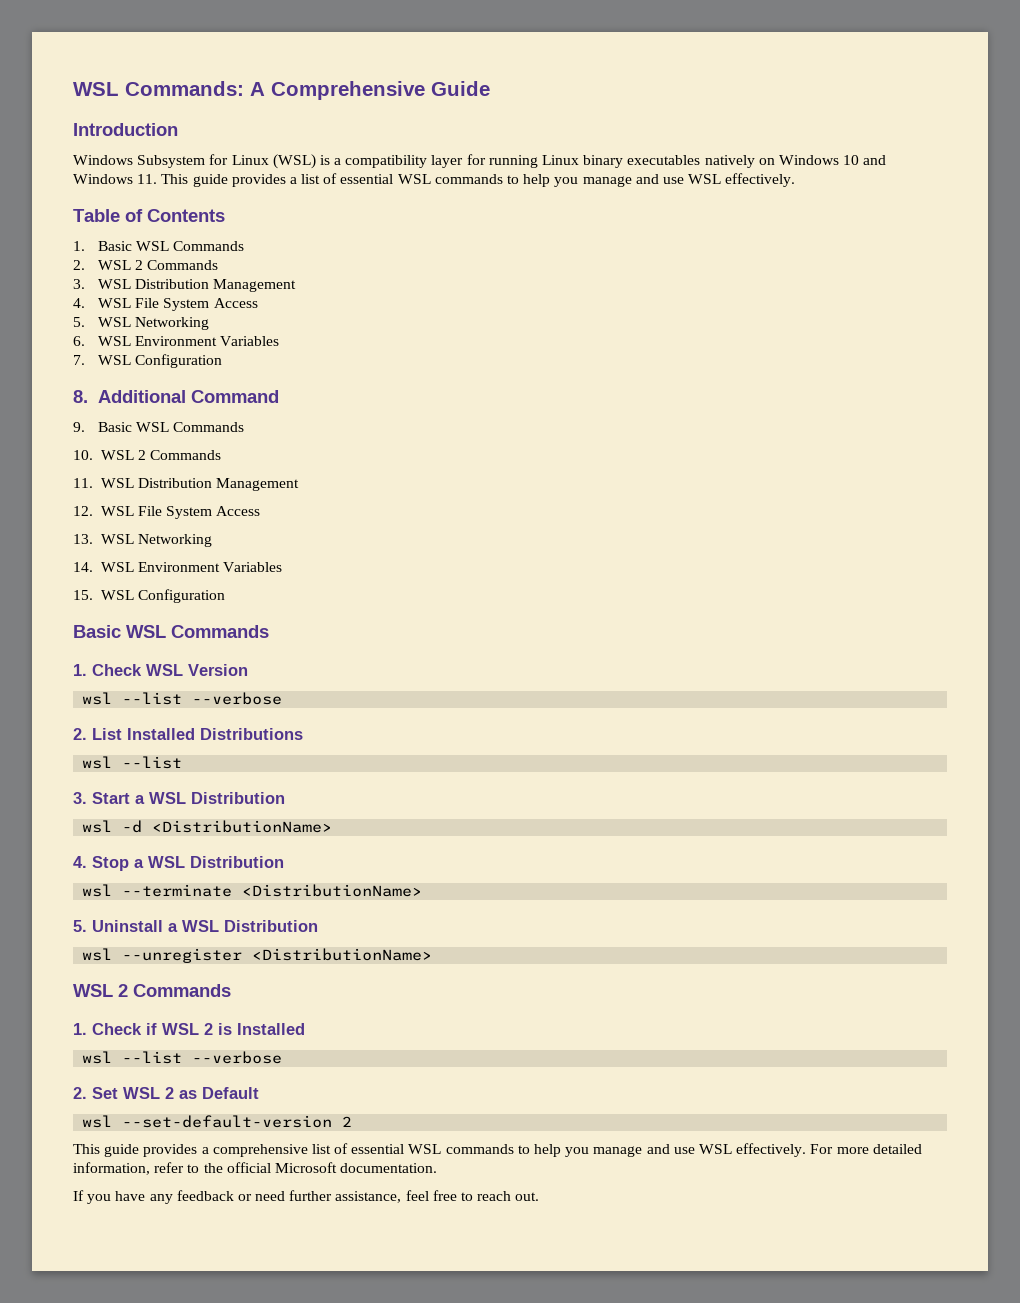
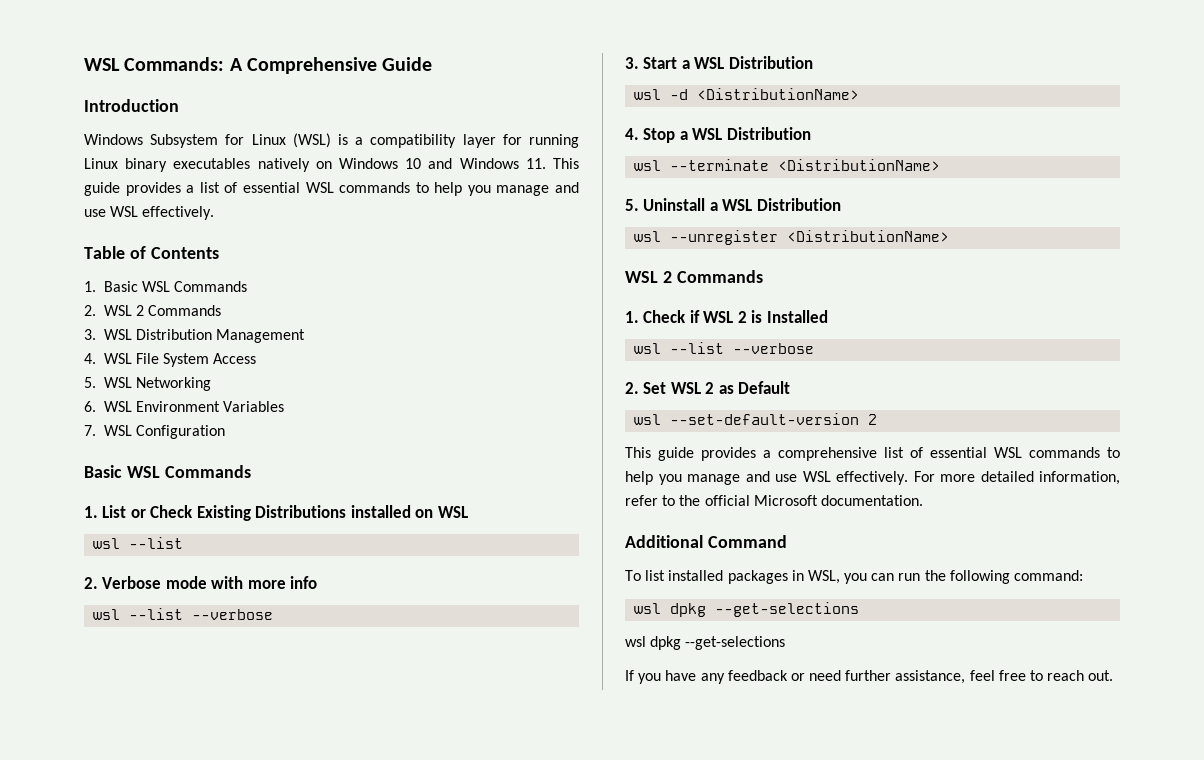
  7. WSL Configuration
- 8. Additional Command
- 9. Basic WSL Commands
- 10. WSL 2 Commands
- 11. WSL Distribution Management
- 12. WSL File System Access
- 13. WSL Networking
- 14. WSL Environment Variables
- 15. WSL Configuration
  Basic WSL Commands
- 1. Check WSL Version
+ 1. List or Check Existing Distributions installed on WSL
+ wsl --list
+ 2. Verbose mode with more info
  wsl --list --verbose
- 2. List Installed Distributions
- wsl --list
+ Additional Command
+ To list installed packages in WSL, you can run the following command:
+ wsl dpkg --get-selections
+ wsl dpkg --get-selections

